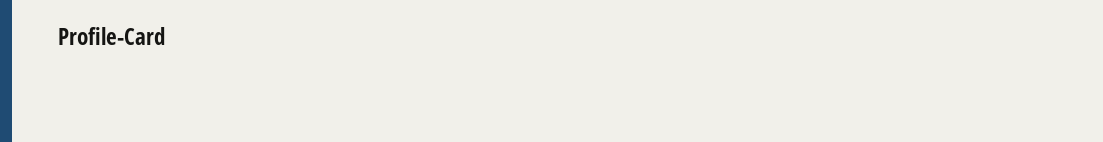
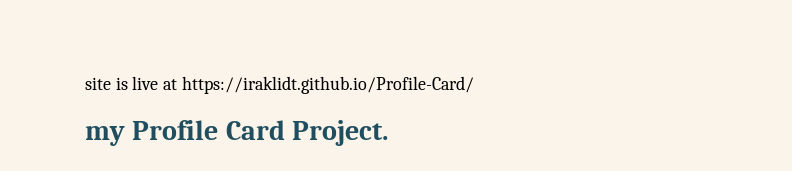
- Profile-Card
+ site is live at https://iraklidt.github.io/Profile-Card/
+ my Profile Card Project.

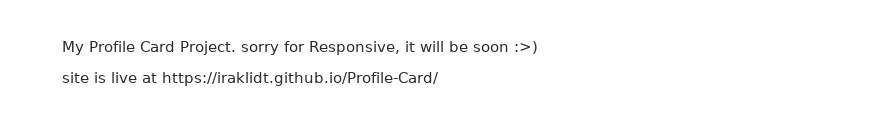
+ My Profile Card Project. sorry for Responsive, it will be soon :>)
- my Profile Card Project.

